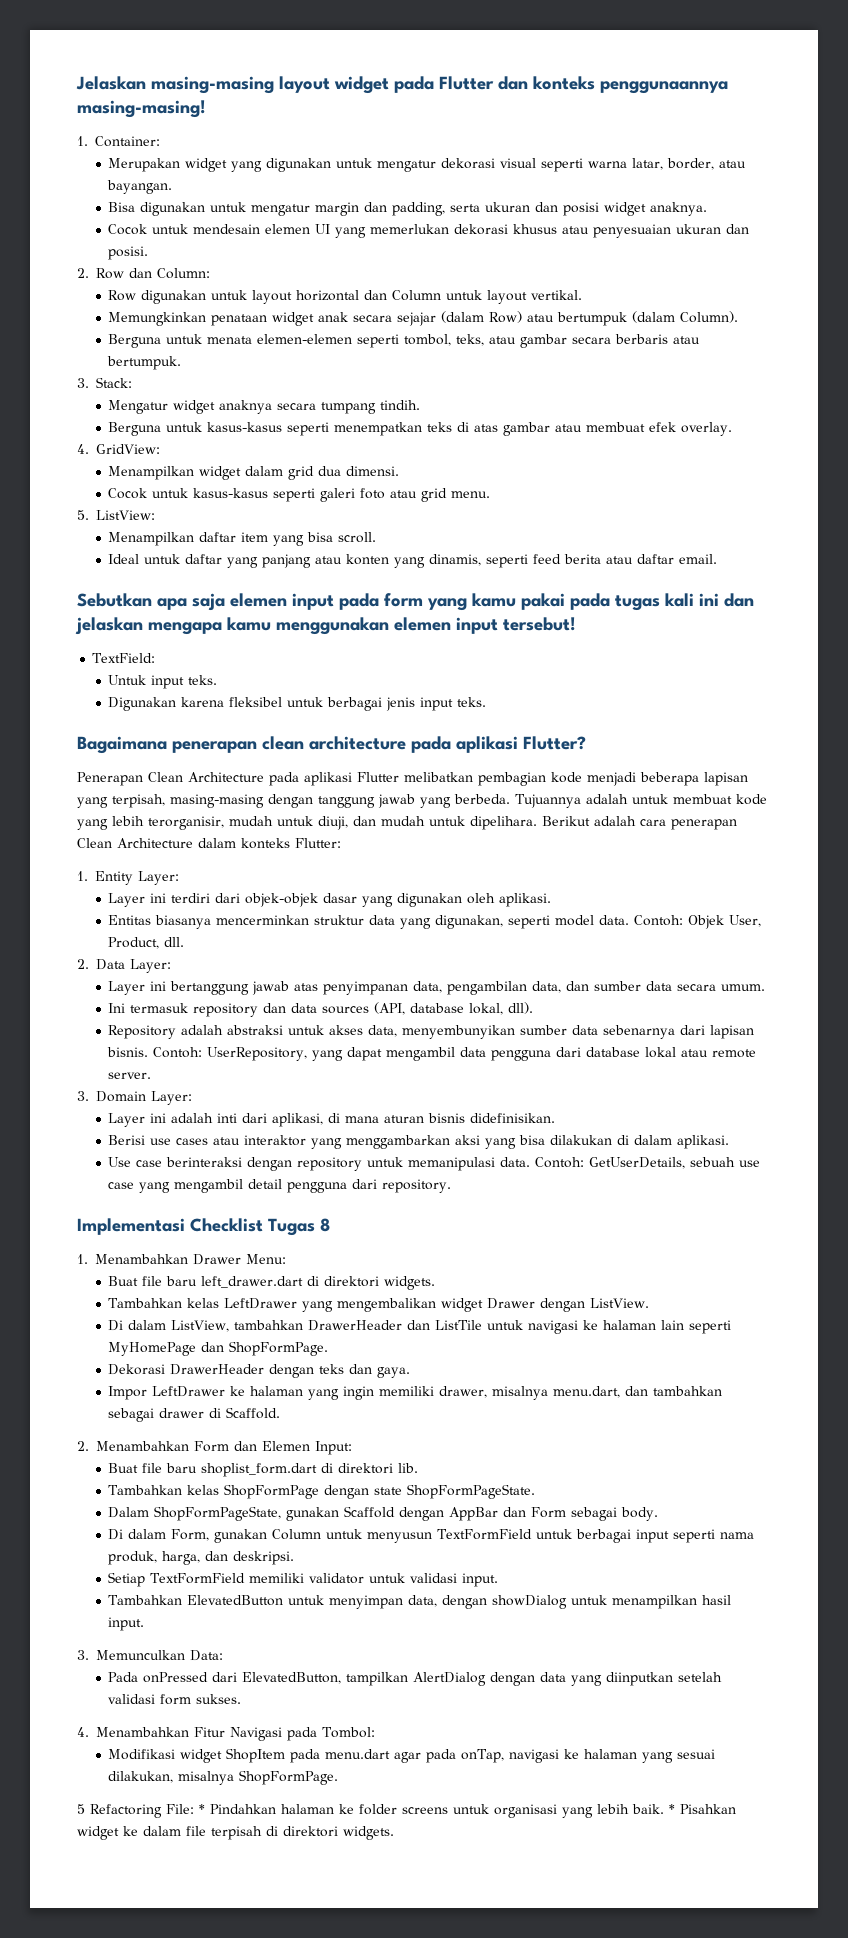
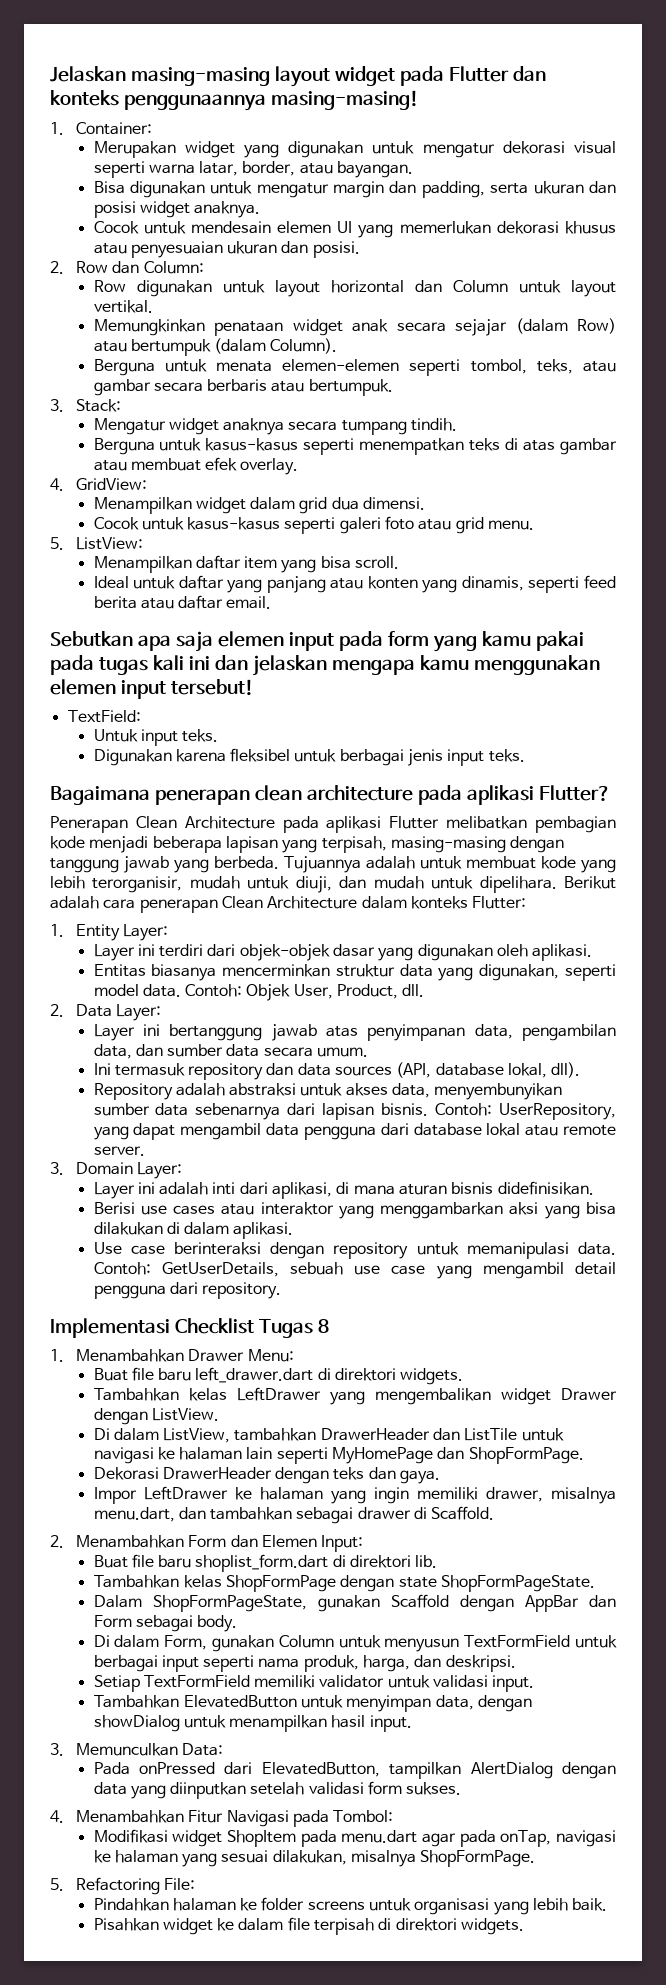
- 5 Refactoring File: * Pindahkan halaman ke folder screens untuk organisasi yang lebih baik. * Pisahkan widget ke dalam file terpisah di direktori widgets.
+ 5. Refactoring File:
+ Pindahkan halaman ke folder screens untuk organisasi yang lebih baik.
+ Pisahkan widget ke dalam file terpisah di direktori widgets.

